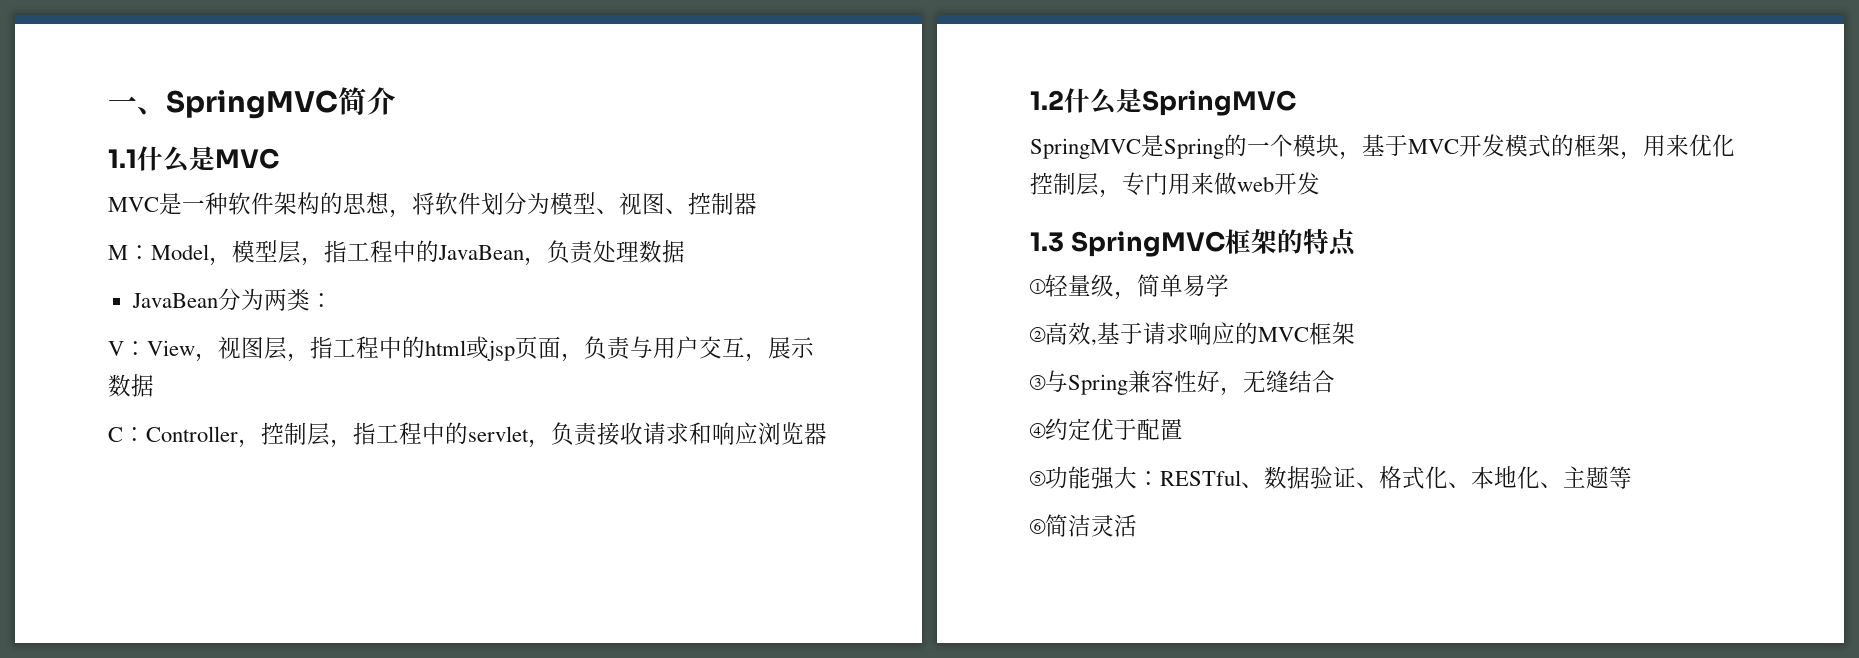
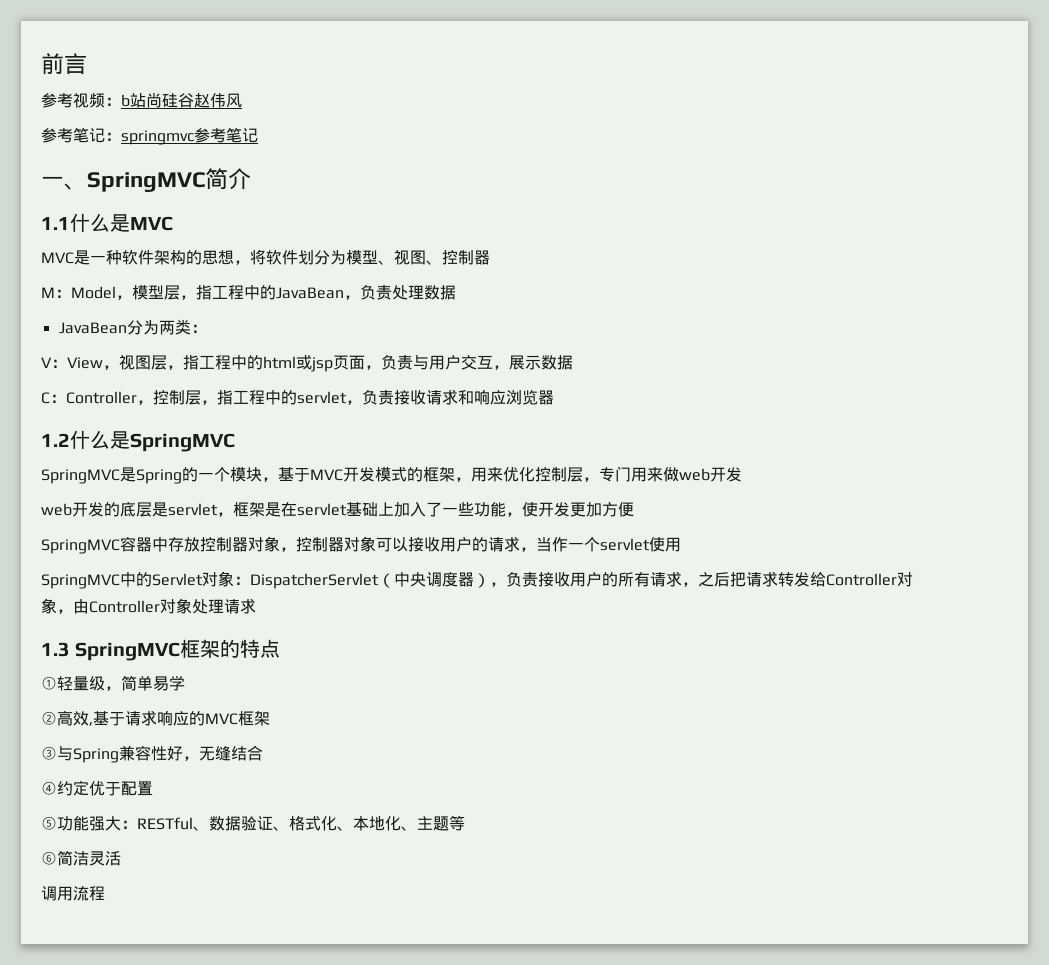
+ 前言
+ 参考视频：b站尚硅谷赵伟风
+ 参考笔记：springmvc参考笔记
+ web开发的底层是servlet，框架是在servlet基础上加入了一些功能，使开发更加方便
+ SpringMVC容器中存放控制器对象，控制器对象可以接收用户的请求，当作一个servlet使用
+ SpringMVC中的Servlet对象：DispatcherServlet（中央调度器），负责接收用户的所有请求，之后把请求转发给Controller对象，由Controller对象处理请求
+ 调用流程

